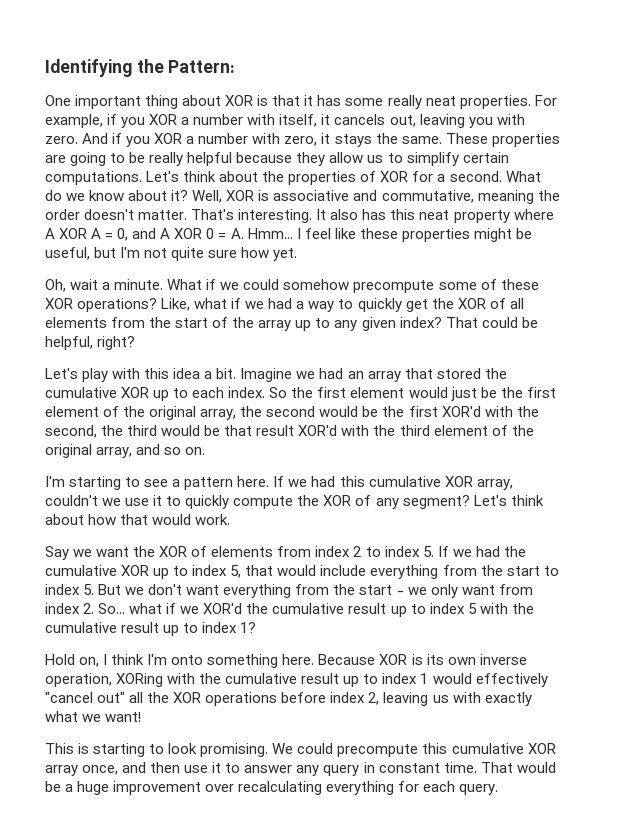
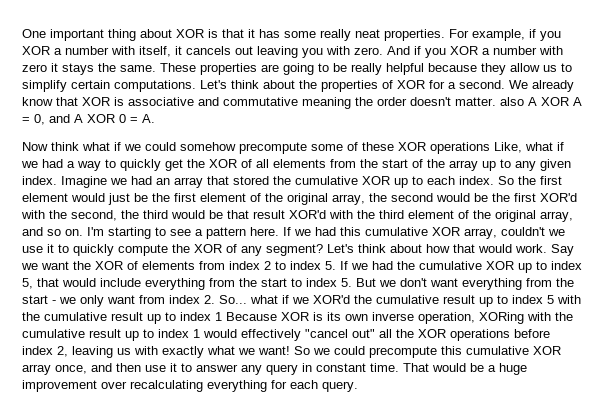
- Identifying the Pattern:
- For example, if you XOR a number with itself, it cancels out, leaving you with zero.
+ For example, if you XOR a number with itself, it cancels out leaving you with zero.
- And if you XOR a number with zero, it stays the same.
+ And if you XOR a number with zero it stays the same.
- What do we know about it? Well, XOR is associative and commutative, meaning the order doesn't matter. That's interesting. It also has this neat property where A XOR A = 0, and A XOR 0 = A. Hmm... I feel like these properties might be useful, but I'm not quite sure how yet.
- Oh, wait a minute. What if we could somehow precompute some of these XOR operations? Like, what if we had a way to quickly get the XOR of all elements from the start of the array up to any given index? That could be helpful, right?
- Let's play with this idea a bit.
+ We already know that XOR is associative and commutative meaning the order doesn't matter. also A XOR A = 0, and A XOR 0 = A.
+ Now think what if we could somehow precompute some of these XOR operations Like, what if we had a way to quickly get the XOR of all elements from the start of the array up to any given index.
- So the first element would just be the first element of the original array, the second would be the first XOR'd with the second, the third would be that result XOR'd with the third element of the original array, and so on.
- I'm starting to see a pattern here.
+ So the first element would just be the first element of the original array, the second would be the first XOR'd with the second, the third would be that result XOR'd with the third element of the original array, and so on. I'm starting to see a pattern here.
- Let's think about how that would work.
- Say we want the XOR of elements from index 2 to index 5. If we had the cumulative XOR up to index 5, that would include everything from the start to index 5. But we don't want everything from the start - we only want from index 2. So... what if we XOR'd the cumulative result up to index 5 with the cumulative result up to index 1?
- Hold on, I think I'm onto something here. Because XOR is its own inverse operation, XORing with the cumulative result up to index 1 would effectively "cancel out" all the XOR operations before index 2, leaving us with exactly what we want!
- This is starting to look promising. We could precompute this cumulative XOR array once, and then use it to answer any query in constant time.
+ Let's think about how that would work. Say we want the XOR of elements from index 2 to index 5. If we had the cumulative XOR up to index 5, that would include everything from the start to index 5. But we don't want everything from the start - we only want from index 2. So... what if we XOR'd the cumulative result up to index 5 with the cumulative result up to index 1 Because XOR is its own inverse operation, XORing with the cumulative result up to index 1 would effectively "cancel out" all the XOR operations before index 2, leaving us with exactly what we want! So we could precompute this cumulative XOR array once, and then use it to answer any query in constant time.

